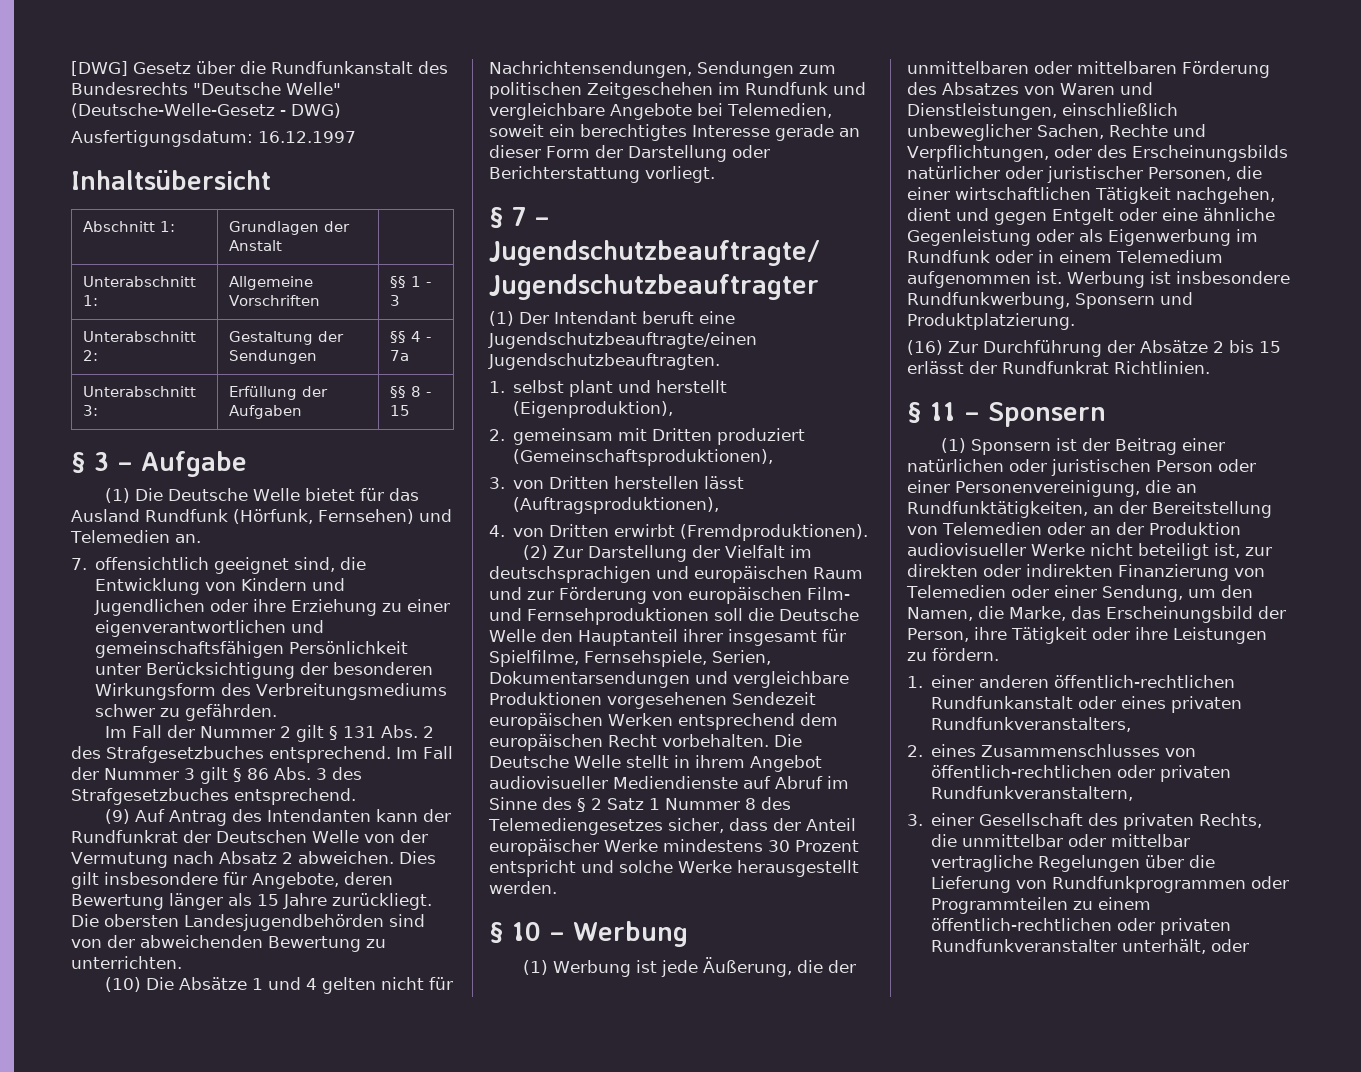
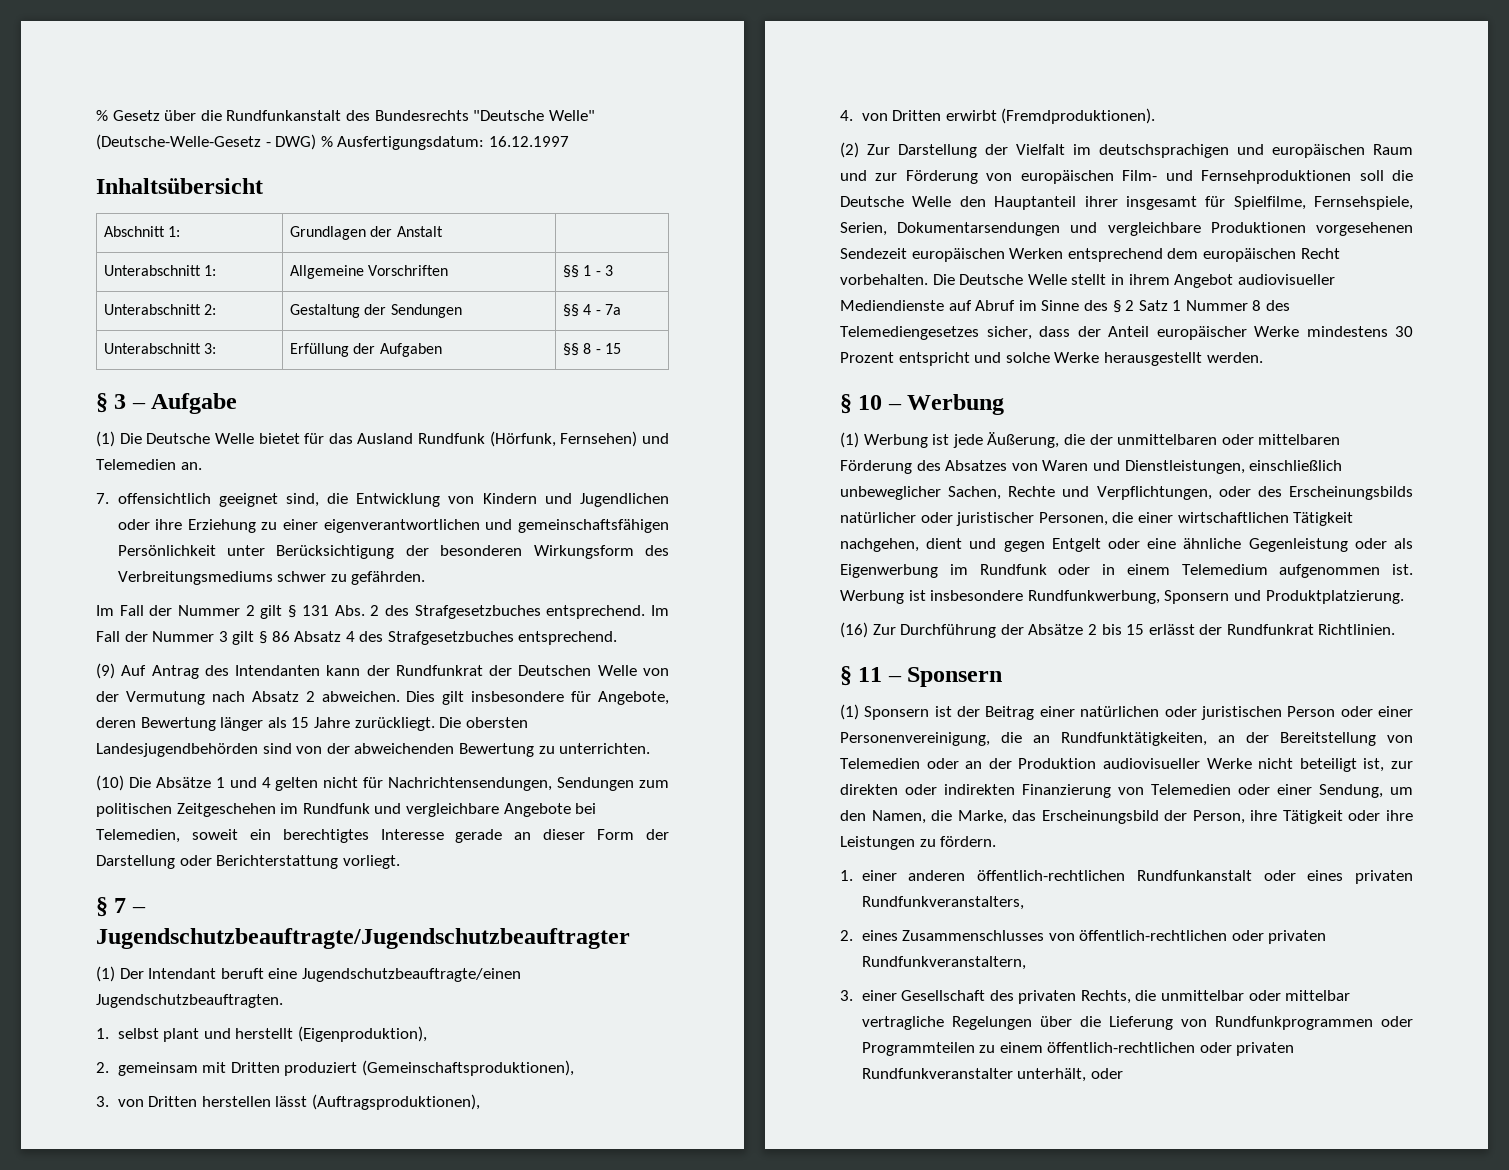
- [DWG] Gesetz über die Rundfunkanstalt des Bundesrechts "Deutsche Welle" (Deutsche-Welle-Gesetz - DWG)
- Ausfertigungsdatum: 16.12.1997
+ % Gesetz über die Rundfunkanstalt des Bundesrechts "Deutsche Welle" (Deutsche-Welle-Gesetz - DWG) % Ausfertigungsdatum: 16.12.1997
- Im Fall der Nummer 3 gilt § 86 Abs. 3 des Strafgesetzbuches entsprechend.
+ Im Fall der Nummer 3 gilt § 86 Absatz 4 des Strafgesetzbuches entsprechend.

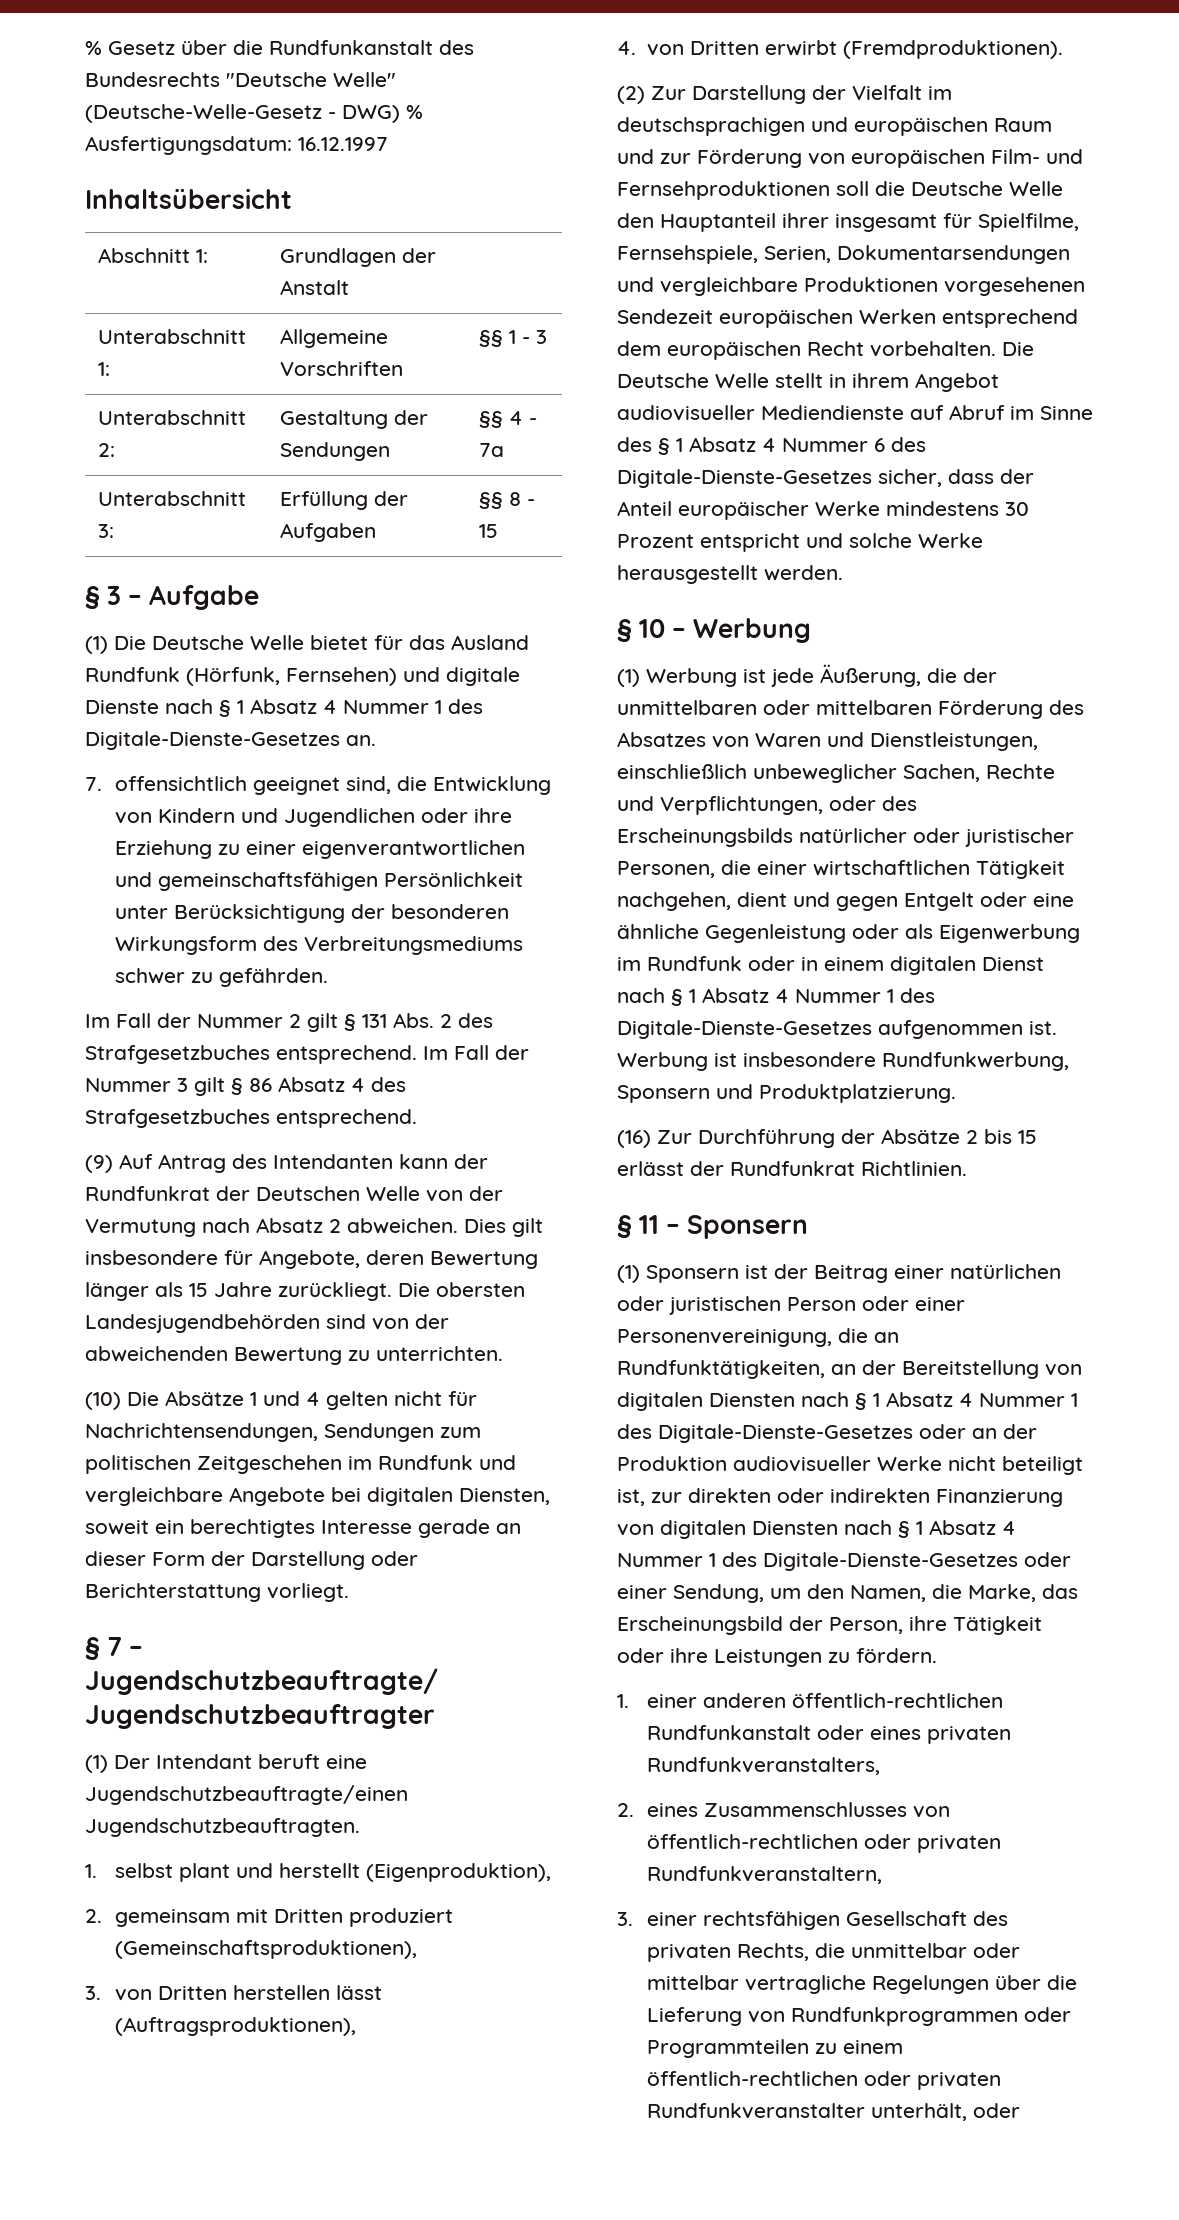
- (1) Die Deutsche Welle bietet für das Ausland Rundfunk (Hörfunk, Fernsehen) und Telemedien an.
+ (1) Die Deutsche Welle bietet für das Ausland Rundfunk (Hörfunk, Fernsehen) und digitale Dienste nach § 1 Absatz 4 Nummer 1 des Digitale-Dienste-Gesetzes an.
- (10) Die Absätze 1 und 4 gelten nicht für Nachrichtensendungen, Sendungen zum politischen Zeitgeschehen im Rundfunk und vergleichbare Angebote bei Telemedien, soweit ein berechtigtes Interesse gerade an dieser Form der Darstellung oder Berichterstattung vorliegt.
+ (10) Die Absätze 1 und 4 gelten nicht für Nachrichtensendungen, Sendungen zum politischen Zeitgeschehen im Rundfunk und vergleichbare Angebote bei digitalen Diensten, soweit ein berechtigtes Interesse gerade an dieser Form der Darstellung oder Berichterstattung vorliegt.
- Die Deutsche Welle stellt in ihrem Angebot audiovisueller Mediendienste auf Abruf im Sinne des § 2 Satz 1 Nummer 8 des Telemediengesetzes sicher, dass der Anteil europäischer Werke mindestens 30 Prozent entspricht und solche Werke herausgestellt werden.
+ Die Deutsche Welle stellt in ihrem Angebot audiovisueller Mediendienste auf Abruf im Sinne des § 1 Absatz 4 Nummer 6 des Digitale-Dienste-Gesetzes sicher, dass der Anteil europäischer Werke mindestens 30 Prozent entspricht und solche Werke herausgestellt werden.
- (1) Werbung ist jede Äußerung, die der unmittelbaren oder mittelbaren Förderung des Absatzes von Waren und Dienstleistungen, einschließlich unbeweglicher Sachen, Rechte und Verpflichtungen, oder des Erscheinungsbilds natürlicher oder juristischer Personen, die einer wirtschaftlichen Tätigkeit nachgehen, dient und gegen Entgelt oder eine ähnliche Gegenleistung oder als Eigenwerbung im Rundfunk oder in einem Telemedium aufgenommen ist.
+ (1) Werbung ist jede Äußerung, die der unmittelbaren oder mittelbaren Förderung des Absatzes von Waren und Dienstleistungen, einschließlich unbeweglicher Sachen, Rechte und Verpflichtungen, oder des Erscheinungsbilds natürlicher oder juristischer Personen, die einer wirtschaftlichen Tätigkeit nachgehen, dient und gegen Entgelt oder eine ähnliche Gegenleistung oder als Eigenwerbung im Rundfunk oder in einem digitalen Dienst nach § 1 Absatz 4 Nummer 1 des Digitale-Dienste-Gesetzes aufgenommen ist.
- (1) Sponsern ist der Beitrag einer natürlichen oder juristischen Person oder einer Personenvereinigung, die an Rundfunktätigkeiten, an der Bereitstellung von Telemedien oder an der Produktion audiovisueller Werke nicht beteiligt ist, zur direkten oder indirekten Finanzierung von Telemedien oder einer Sendung, um den Namen, die Marke, das Erscheinungsbild der Person, ihre Tätigkeit oder ihre Leistungen zu fördern.
+ (1) Sponsern ist der Beitrag einer natürlichen oder juristischen Person oder einer Personenvereinigung, die an Rundfunktätigkeiten, an der Bereitstellung von digitalen Diensten nach § 1 Absatz 4 Nummer 1 des Digitale-Dienste-Gesetzes oder an der Produktion audiovisueller Werke nicht beteiligt ist, zur direkten oder indirekten Finanzierung von digitalen Diensten nach § 1 Absatz 4 Nummer 1 des Digitale-Dienste-Gesetzes oder einer Sendung, um den Namen, die Marke, das Erscheinungsbild der Person, ihre Tätigkeit oder ihre Leistungen zu fördern.
- 3. einer Gesellschaft des privaten Rechts, die unmittelbar oder mittelbar vertragliche Regelungen über die Lieferung von Rundfunkprogrammen oder Programmteilen zu einem öffentlich-rechtlichen oder privaten Rundfunkveranstalter unterhält, oder
+ 3. einer rechtsfähigen Gesellschaft des privaten Rechts, die unmittelbar oder mittelbar vertragliche Regelungen über die Lieferung von Rundfunkprogrammen oder Programmteilen zu einem öffentlich-rechtlichen oder privaten Rundfunkveranstalter unterhält, oder

